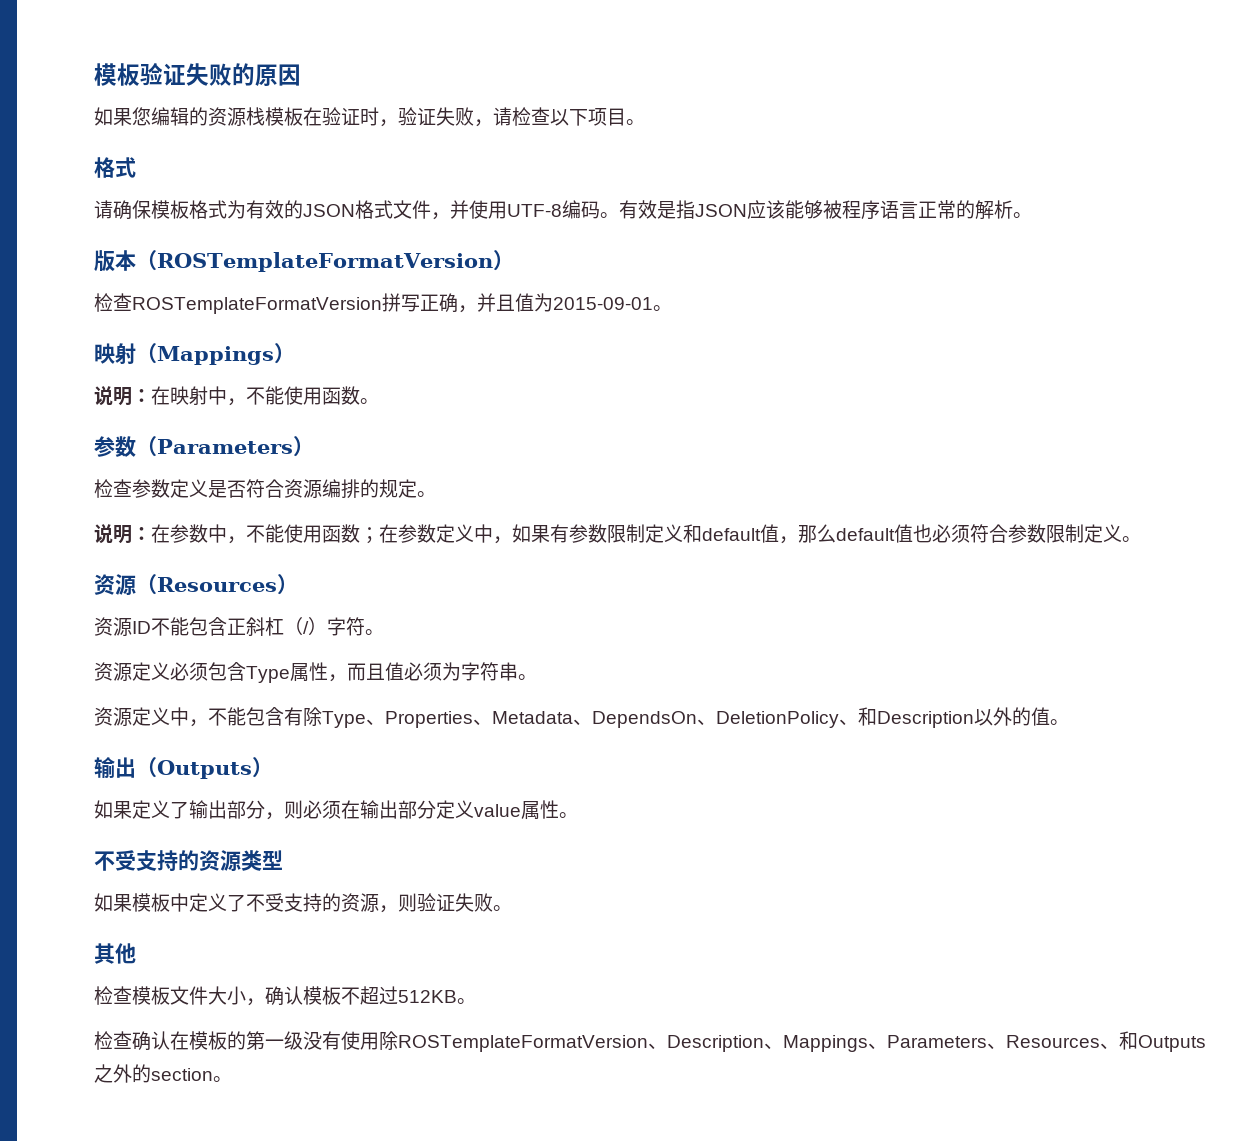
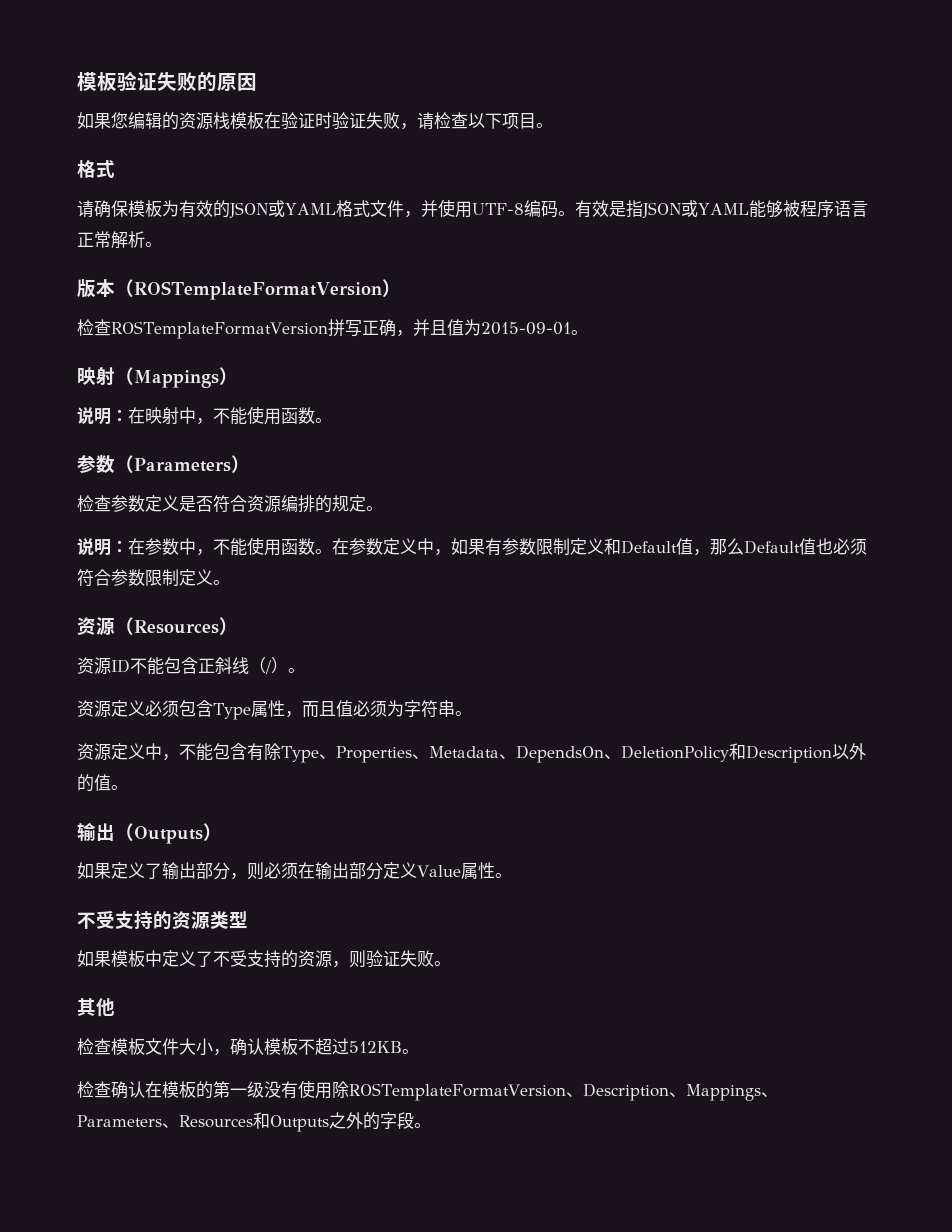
- 如果您编辑的资源栈模板在验证时，验证失败，请检查以下项目。
+ 如果您编辑的资源栈模板在验证时验证失败，请检查以下项目。
- 请确保模板格式为有效的JSON格式文件，并使用UTF-8编码。
+ 请确保模板为有效的JSON或YAML格式文件，并使用UTF-8编码。
- 有效是指JSON应该能够被程序语言正常的解析。
+ 有效是指JSON或YAML能够被程序语言正常解析。
- 说明：在参数中，不能使用函数；在参数定义中，如果有参数限制定义和default值，那么default值也必须符合参数限制定义。
+ 说明：在参数中，不能使用函数。在参数定义中，如果有参数限制定义和Default值，那么Default值也必须符合参数限制定义。
- 资源ID不能包含正斜杠（/）字符。
+ 资源ID不能包含正斜线（/）。
- 资源定义中，不能包含有除Type、Properties、Metadata、DependsOn、DeletionPolicy、和Description以外的值。
+ 资源定义中，不能包含有除Type、Properties、Metadata、DependsOn、DeletionPolicy和Description以外的值。
- 如果定义了输出部分，则必须在输出部分定义value属性。
+ 如果定义了输出部分，则必须在输出部分定义Value属性。
- 检查确认在模板的第一级没有使用除ROSTemplateFormatVersion、Description、Mappings、Parameters、Resources、和Outputs之外的section。
+ 检查确认在模板的第一级没有使用除ROSTemplateFormatVersion、Description、Mappings、Parameters、Resources和Outputs之外的字段。

